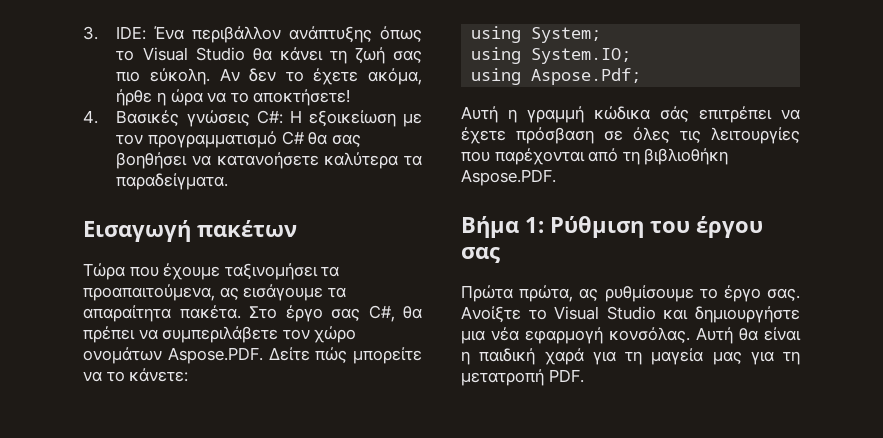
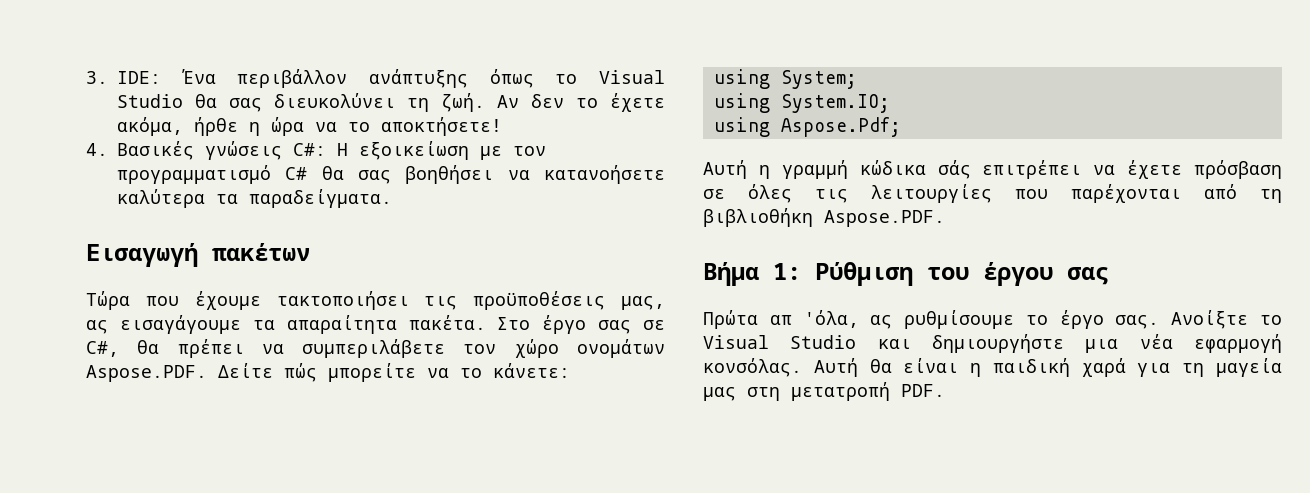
- 3. IDE: Ένα περιβάλλον ανάπτυξης όπως το Visual Studio θα κάνει τη ζωή σας πιο εύκολη.
+ 3. IDE: Ένα περιβάλλον ανάπτυξης όπως το Visual Studio θα σας διευκολύνει τη ζωή.
- Τώρα που έχουμε ταξινομήσει τα προαπαιτούμενα, ας εισάγουμε τα απαραίτητα πακέτα.
+ Τώρα που έχουμε τακτοποιήσει τις προϋποθέσεις μας, ας εισαγάγουμε τα απαραίτητα πακέτα.
- Στο έργο σας C#, θα πρέπει να συμπεριλάβετε τον χώρο ονομάτων Aspose.PDF. Δείτε πώς μπορείτε να το κάνετε:
+ Στο έργο σας σε C#, θα πρέπει να συμπεριλάβετε τον χώρο ονομάτων Aspose.PDF. Δείτε πώς μπορείτε να το κάνετε:
- Πρώτα πρώτα, ας ρυθμίσουμε το έργο σας.
+ Πρώτα απ 'όλα, ας ρυθμίσουμε το έργο σας.
- Αυτή θα είναι η παιδική χαρά για τη μαγεία μας για τη μετατροπή PDF.
+ Αυτή θα είναι η παιδική χαρά για τη μαγεία μας στη μετατροπή PDF.

